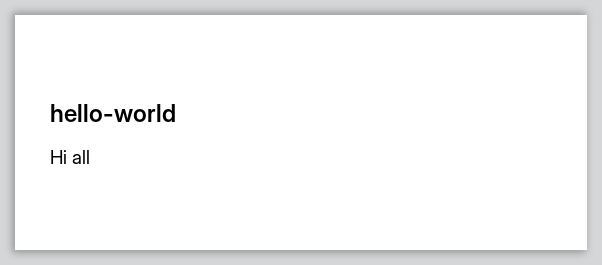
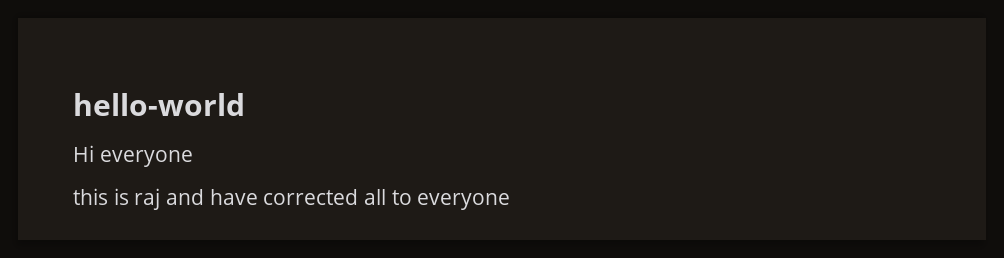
- Hi all
+ Hi everyone
+ this is raj and have corrected all to everyone

